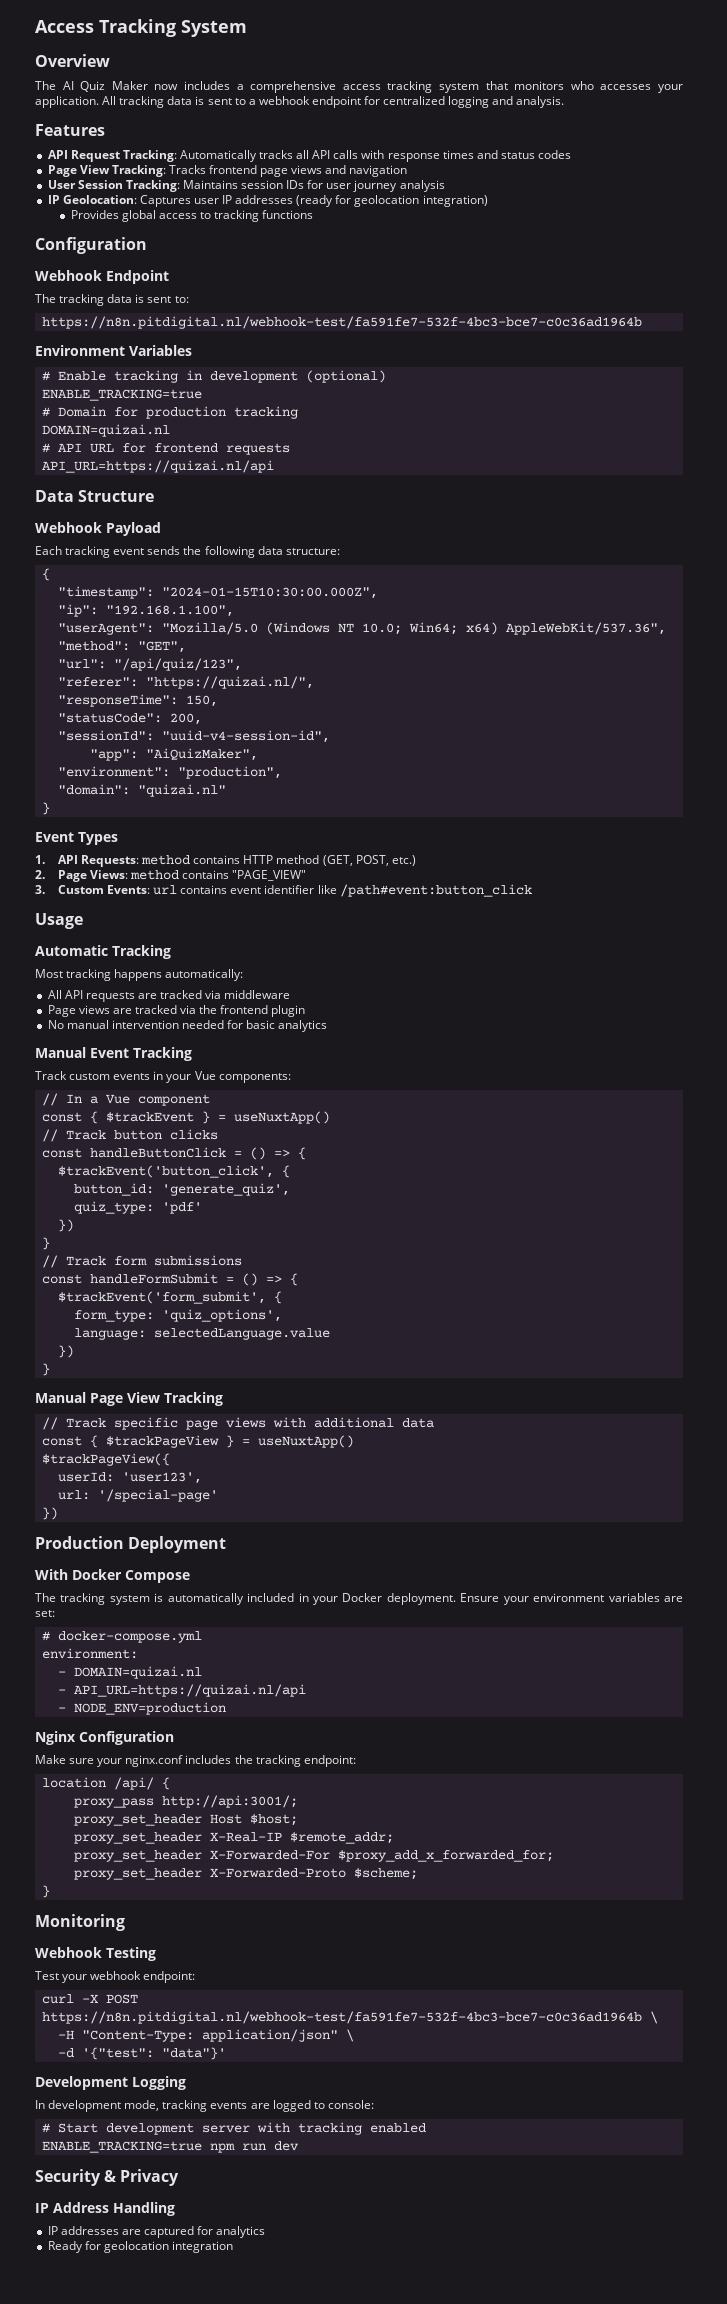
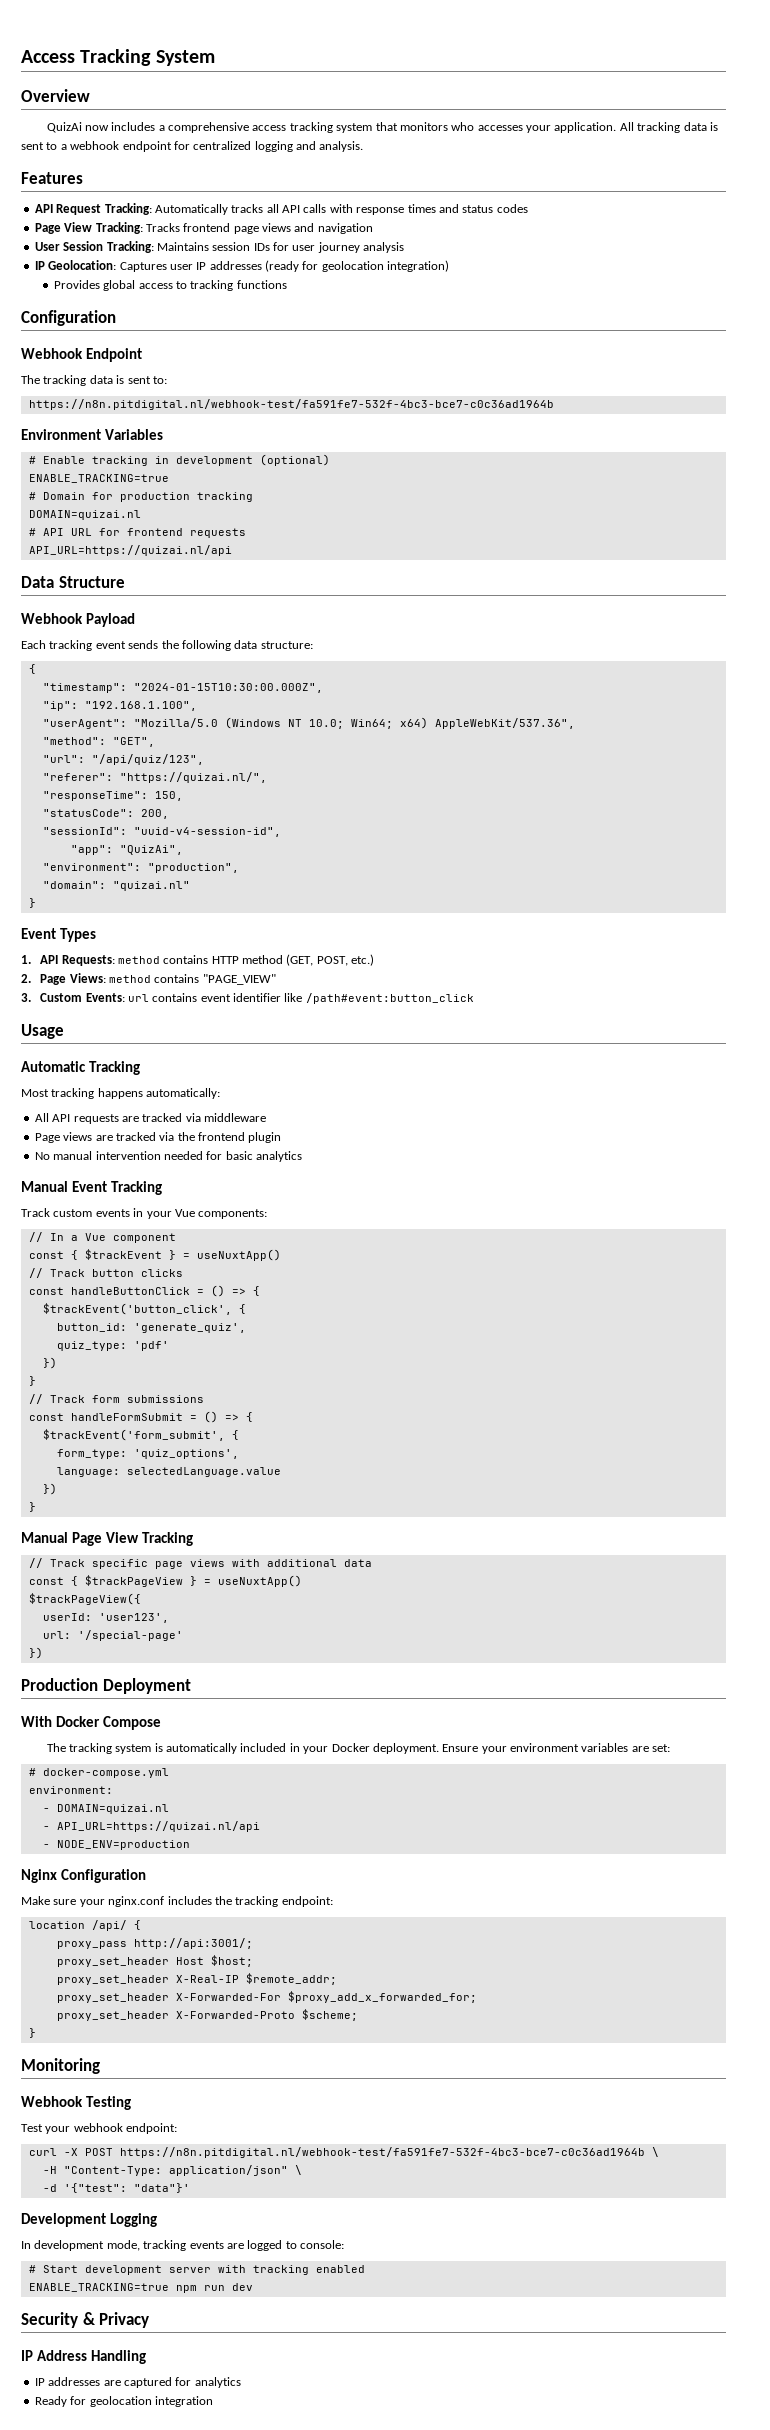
- The AI Quiz Maker now includes a comprehensive access tracking system that monitors who accesses your application.
+ QuizAi now includes a comprehensive access tracking system that monitors who accesses your application.
- "app": "AiQuizMaker",
+ "app": "QuizAi",

